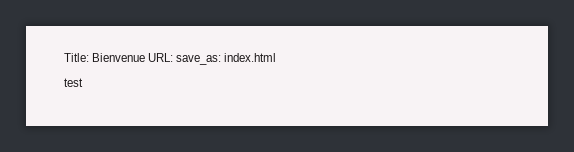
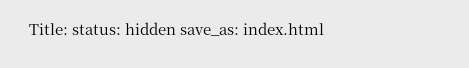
- Title: Bienvenue URL: save_as: index.html
+ Title: status: hidden save_as: index.html
- test

